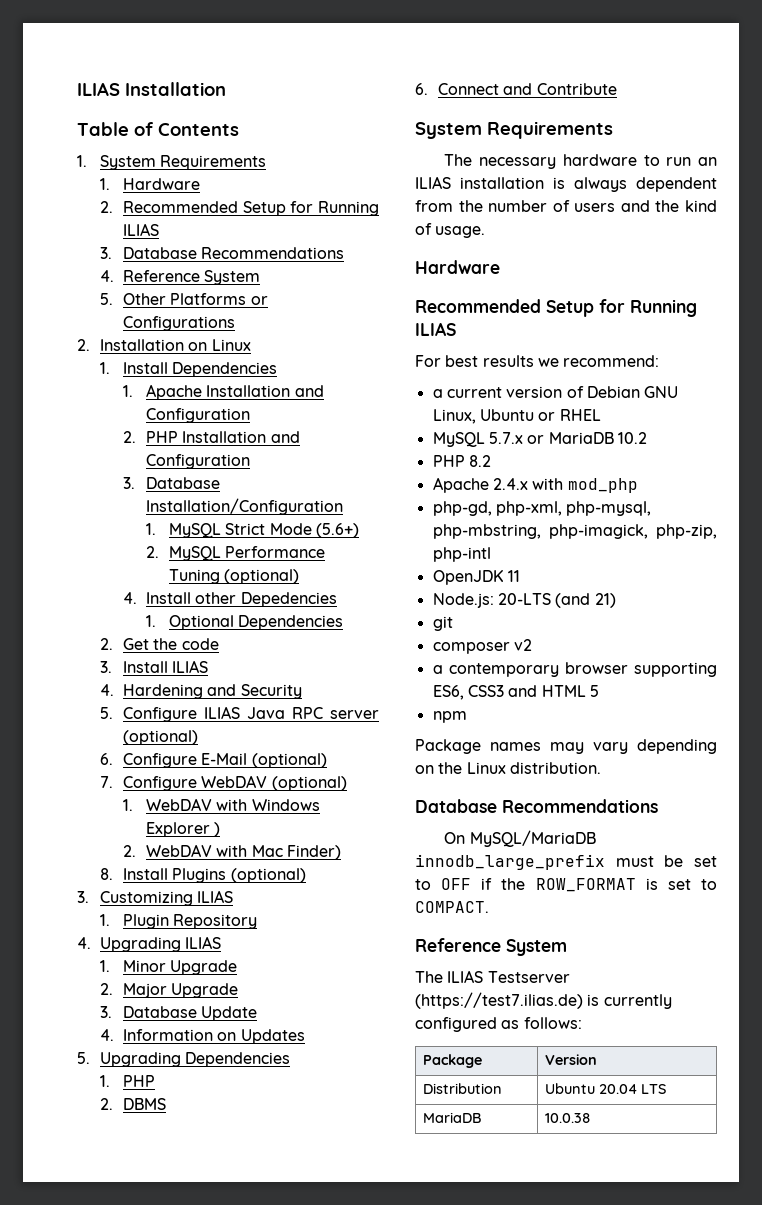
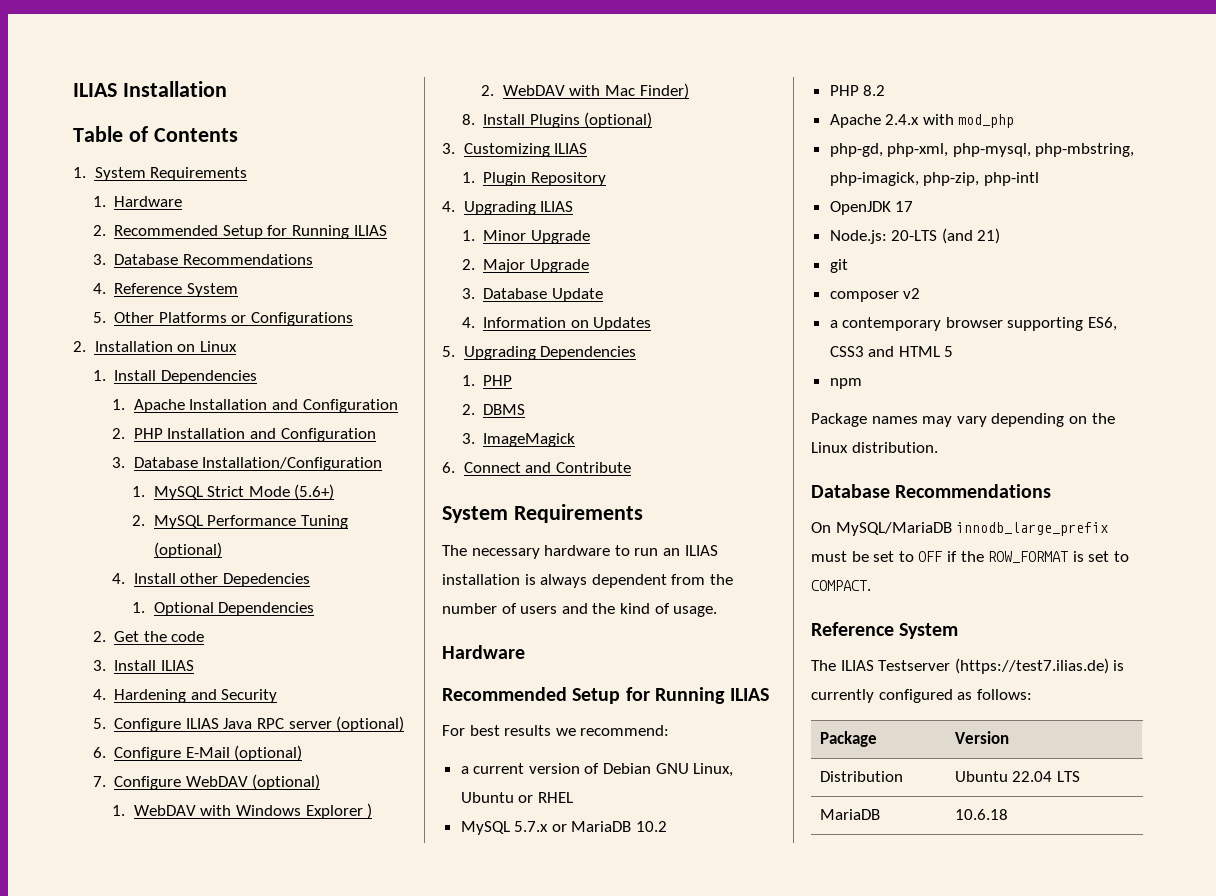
+ 3. ImageMagick
- OpenJDK 11
+ OpenJDK 17
- Distribution | Ubuntu 20.04 LTS
+ Distribution | Ubuntu 22.04 LTS
- MariaDB | 10.0.38
+ MariaDB | 10.6.18

